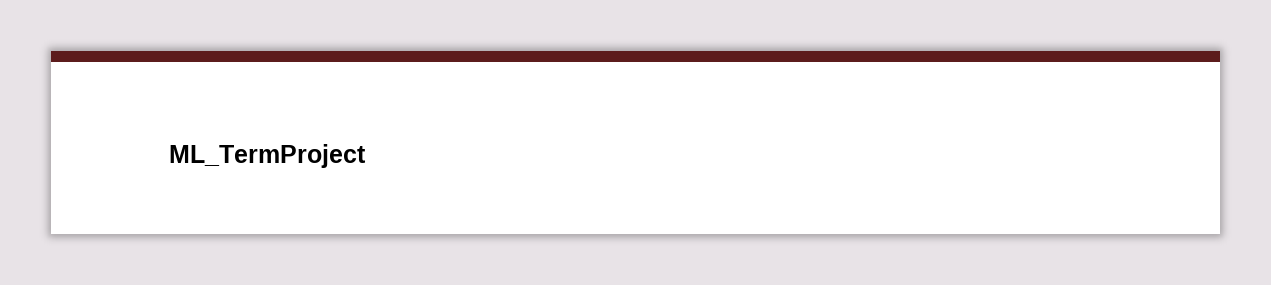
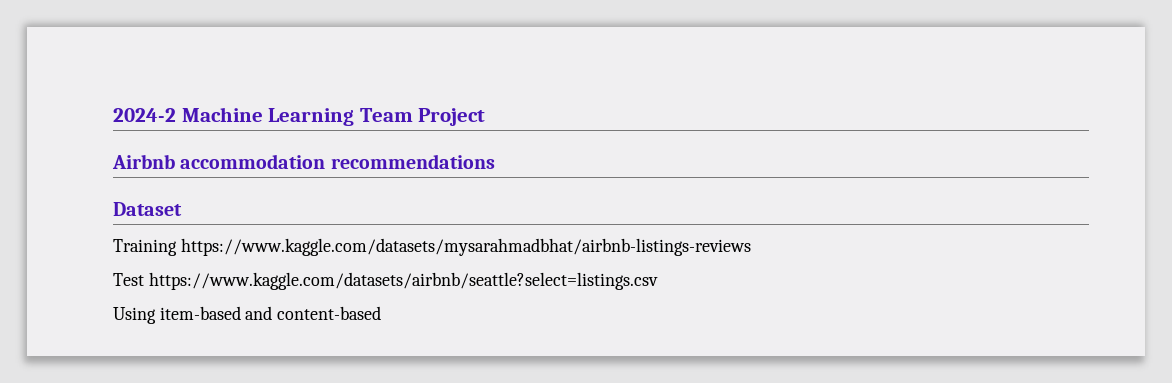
- ML_TermProject
+ 2024-2 Machine Learning Team Project
+ Airbnb accommodation recommendations
+ Dataset
+ Training https://www.kaggle.com/datasets/mysarahmadbhat/airbnb-listings-reviews
+ Test https://www.kaggle.com/datasets/airbnb/seattle?select=listings.csv
+ Using item-based and content-based

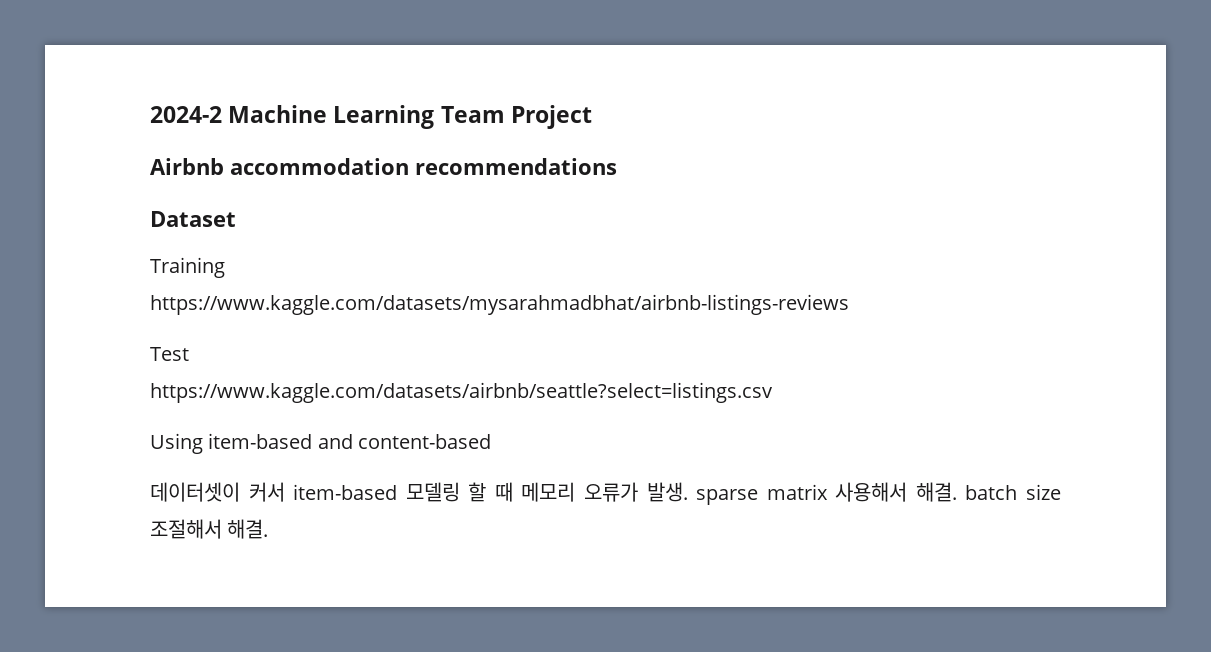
- Training https://www.kaggle.com/datasets/mysarahmadbhat/airbnb-listings-reviews
+ Training
+ https://www.kaggle.com/datasets/mysarahmadbhat/airbnb-listings-reviews
- Test https://www.kaggle.com/datasets/airbnb/seattle?select=listings.csv
+ Test
+ https://www.kaggle.com/datasets/airbnb/seattle?select=listings.csv
+ 데이터셋이 커서 item-based 모델링 할 때 메모리 오류가 발생. sparse matrix 사용해서 해결. batch size 조절해서 해결.

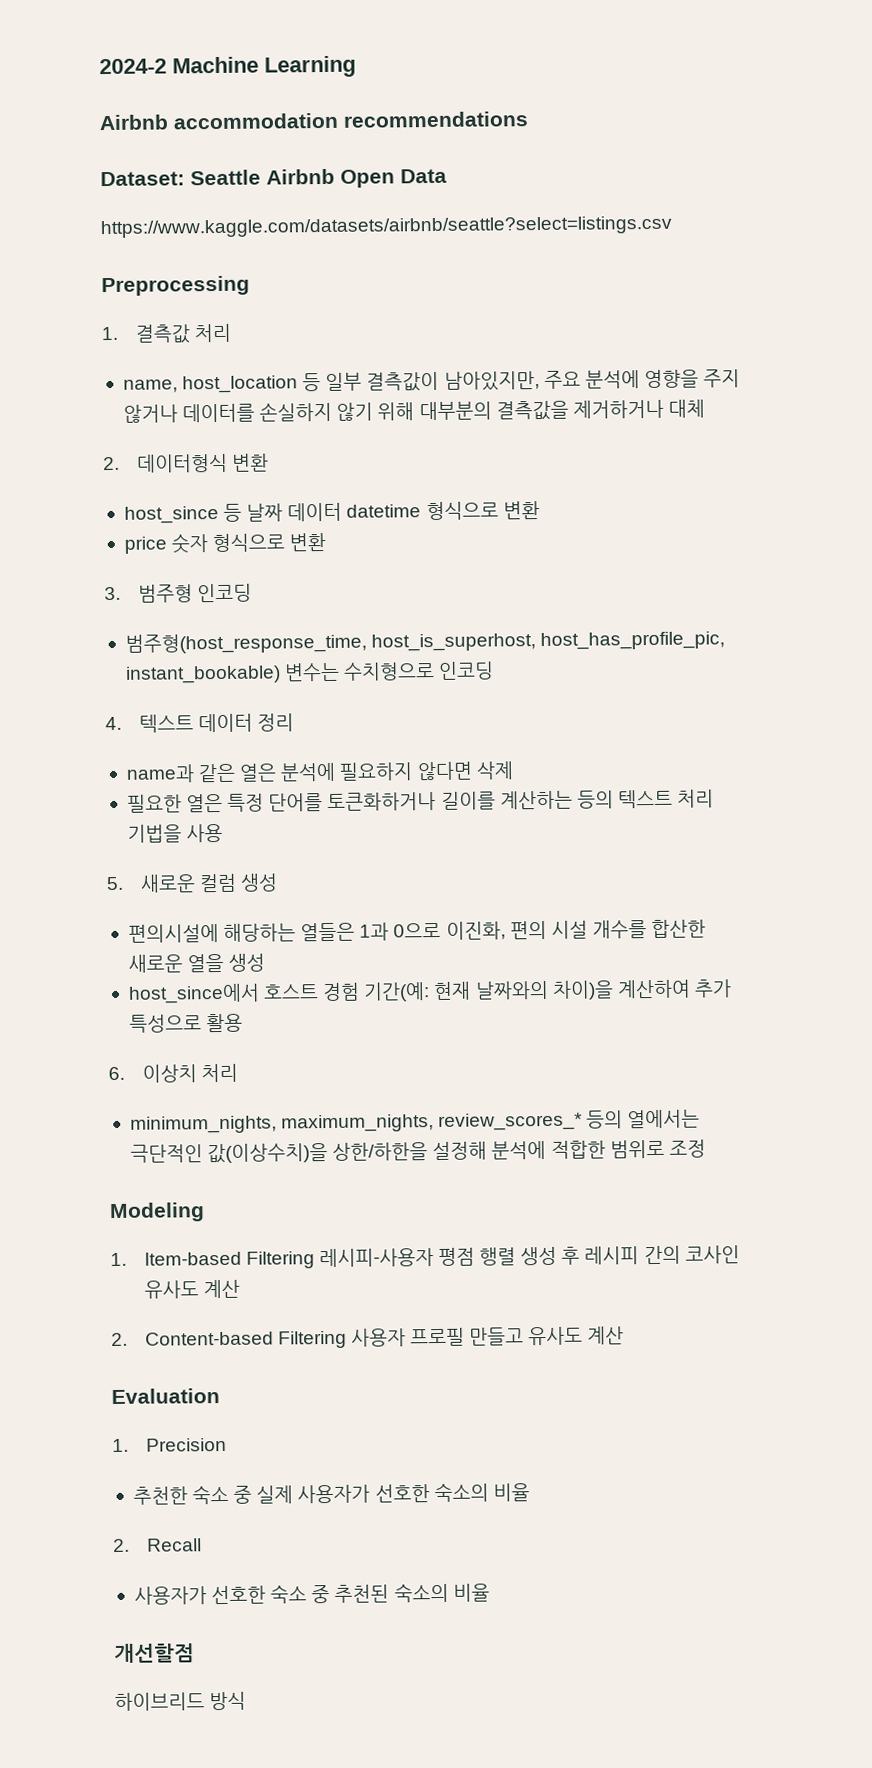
- 2024-2 Machine Learning Team Project
+ 2024-2 Machine Learning
- Dataset
- Training
- https://www.kaggle.com/datasets/mysarahmadbhat/airbnb-listings-reviews
- Test
+ Dataset: Seattle Airbnb Open Data
  https://www.kaggle.com/datasets/airbnb/seattle?select=listings.csv
- Using item-based and content-based
- 데이터셋이 커서 item-based 모델링 할 때 메모리 오류가 발생. sparse matrix 사용해서 해결. batch size 조절해서 해결.
+ Preprocessing
+ 1. 결측값 처리
+ name, host_location 등 일부 결측값이 남아있지만, 주요 분석에 영향을 주지 않거나 데이터를 손실하지 않기 위해 대부분의 결측값을 제거하거나 대체
+ 2. 데이터형식 변환
+ host_since 등 날짜 데이터 datetime 형식으로 변환
+ price 숫자 형식으로 변환
+ 3. 범주형 인코딩
+ 범주형(host_response_time, host_is_superhost, host_has_profile_pic, instant_bookable) 변수는 수치형으로 인코딩
+ 4. 텍스트 데이터 정리
+ name과 같은 열은 분석에 필요하지 않다면 삭제
+ 필요한 열은 특정 단어를 토큰화하거나 길이를 계산하는 등의 텍스트 처리 기법을 사용
+ 5. 새로운 컬럼 생성
+ 편의시설에 해당하는 열들은 1과 0으로 이진화, 편의 시설 개수를 합산한 새로운 열을 생성
+ host_since에서 호스트 경험 기간(예: 현재 날짜와의 차이)을 계산하여 추가 특성으로 활용
+ 6. 이상치 처리
+ minimum_nights, maximum_nights, review_scores_* 등의 열에서는 극단적인 값(이상수치)을 상한/하한을 설정해 분석에 적합한 범위로 조정
+ Modeling
+ 1. Item-based Filtering 레시피-사용자 평점 행렬 생성 후 레시피 간의 코사인 유사도 계산
+ 2. Content-based Filtering 사용자 프로필 만들고 유사도 계산
+ Evaluation
+ 1. Precision
+ 추천한 숙소 중 실제 사용자가 선호한 숙소의 비율
+ 2. Recall
+ 사용자가 선호한 숙소 중 추천된 숙소의 비율
+ 개선할점
+ 하이브리드 방식

